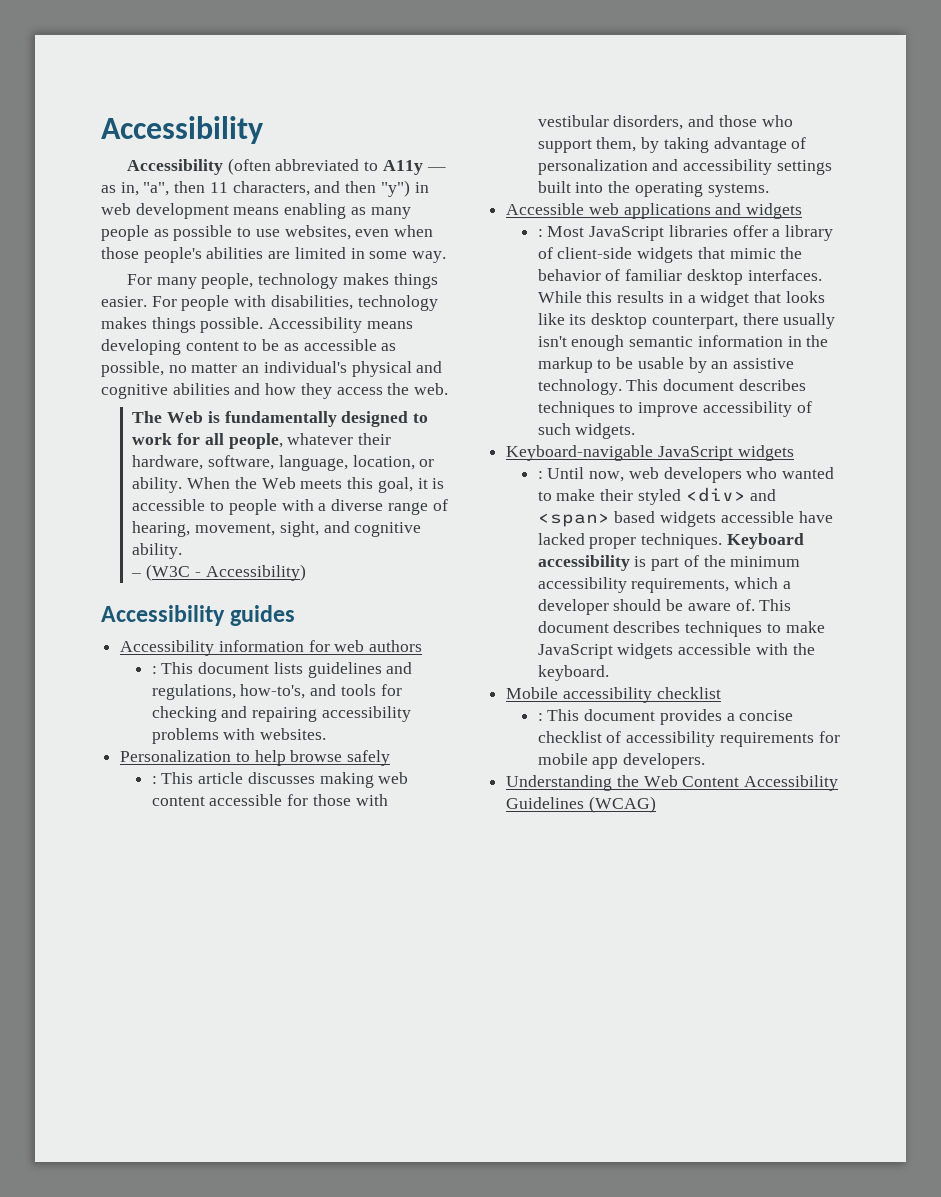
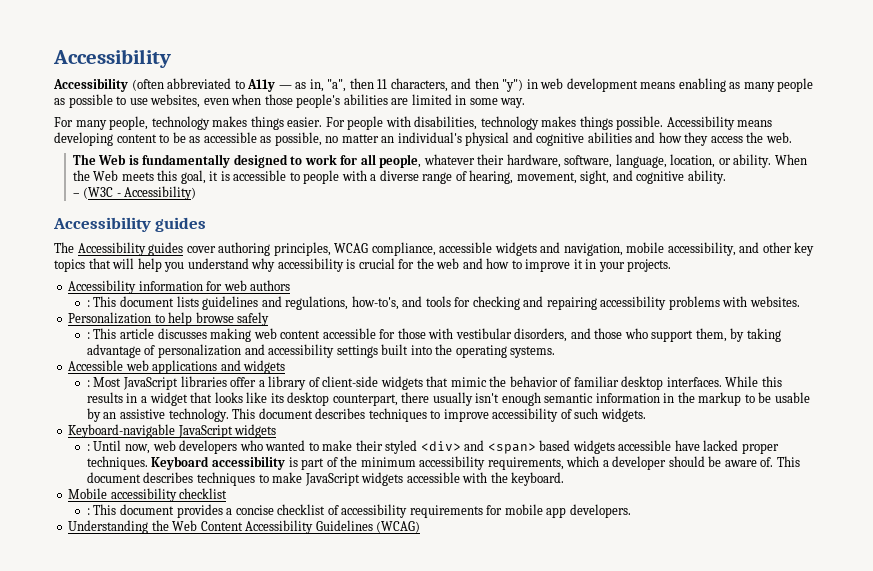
+ The Accessibility guides cover authoring principles, WCAG compliance, accessible widgets and navigation, mobile accessibility, and other key topics that will help you understand why accessibility is crucial for the web and how to improve it in your projects.

